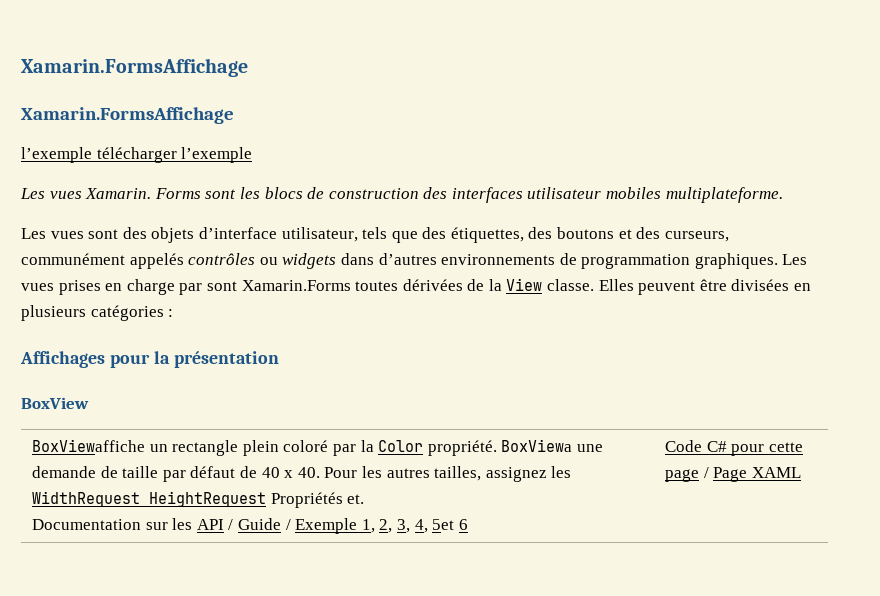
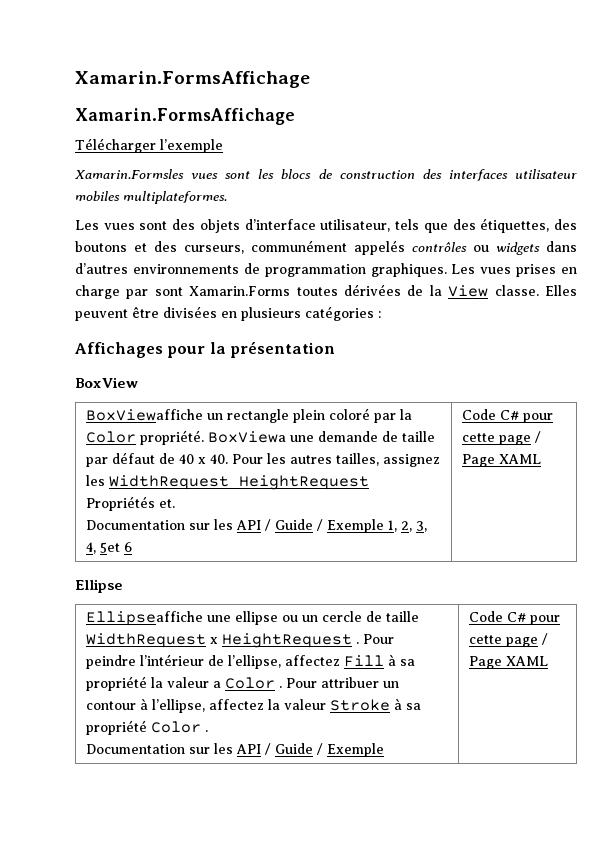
- l’exemple télécharger l’exemple
+ Télécharger l’exemple
- Les vues Xamarin. Forms sont les blocs de construction des interfaces utilisateur mobiles multiplateforme.
+ Xamarin.Formsles vues sont les blocs de construction des interfaces utilisateur mobiles multiplateformes.
+ Ellipse
+ Ellipseaffiche une ellipse ou un cercle de taille WidthRequest x HeightRequest . Pour peindre l’intérieur de l’ellipse, affectez Fill à sa propriété la valeur a Color . Pour attribuer un contour à l’ellipse, affectez la valeur Stroke à sa propriété Color .
+ Documentation sur les API / Guide / Exemple | Code C# pour cette page / Page XAML

